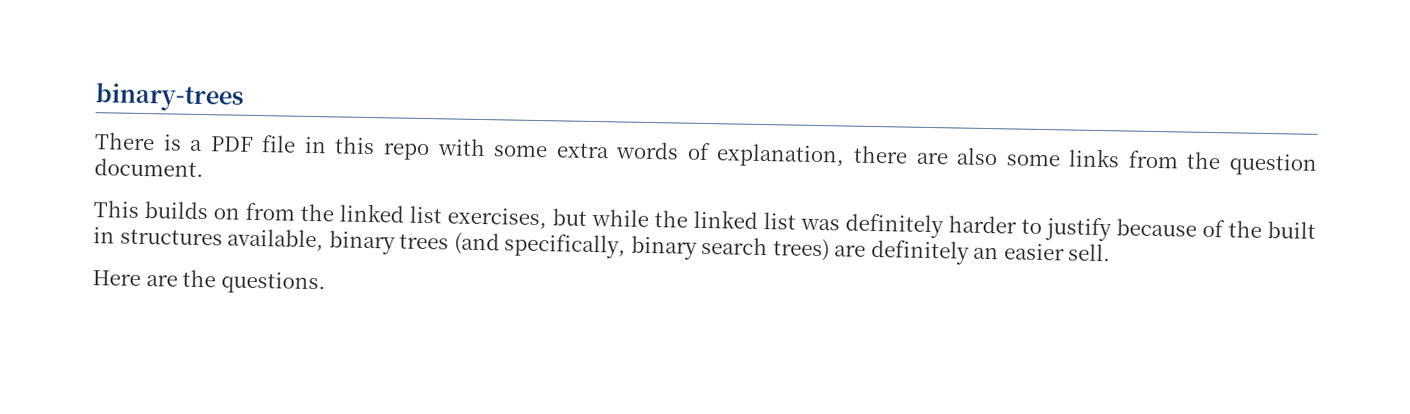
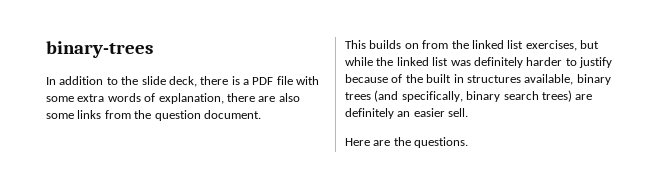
- There is a PDF file in this repo with some extra words of explanation, there are also some links from the question document.
+ In addition to the slide deck, there is a PDF file with some extra words of explanation, there are also some links from the question document.

